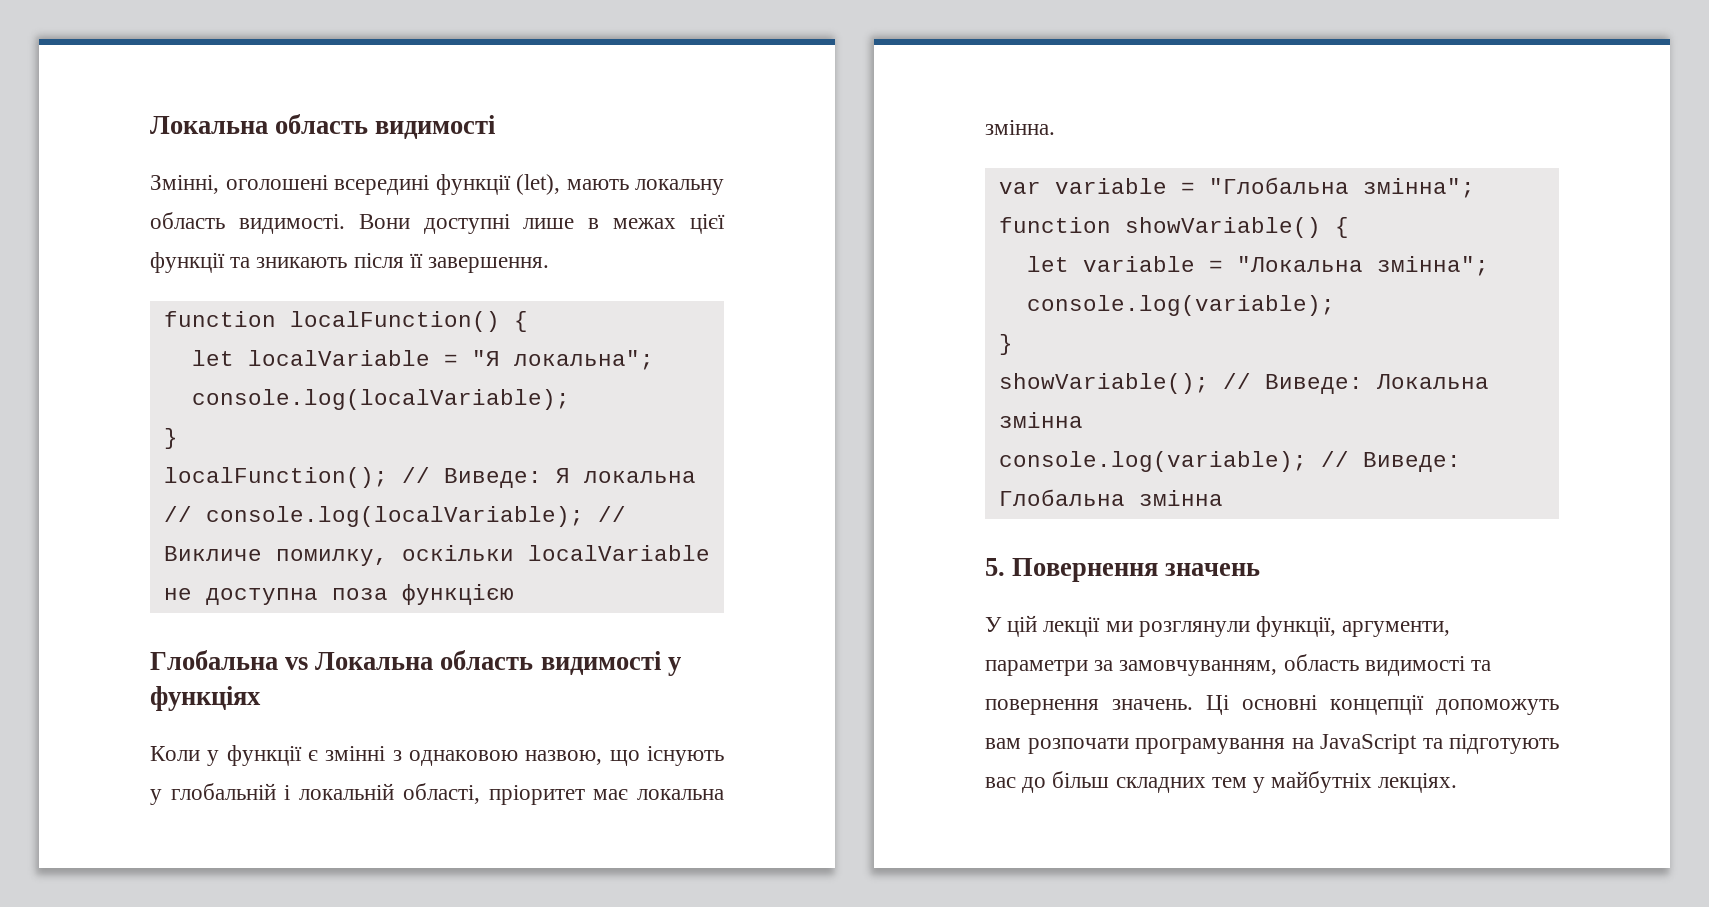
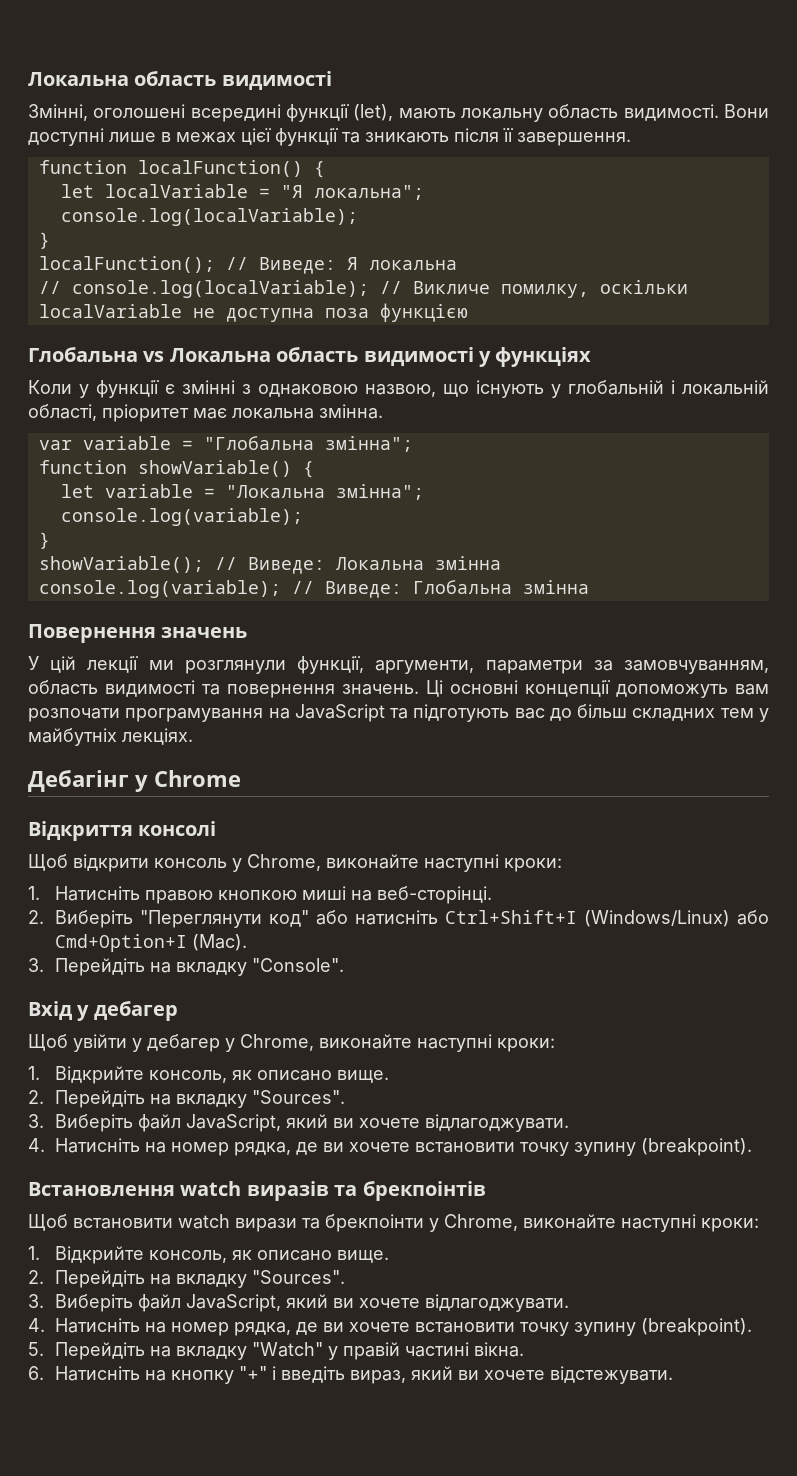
- 5. Повернення значень
+ Повернення значень
+ Дебагінг у Chrome
+ Відкриття консолі
+ Щоб відкрити консоль у Chrome, виконайте наступні кроки:
+ 1. Натисніть правою кнопкою миші на веб-сторінці.
+ 2. Виберіть "Переглянути код" або натисніть Ctrl+Shift+I (Windows/Linux) або Cmd+Option+I (Mac).
+ 3. Перейдіть на вкладку "Console".
+ Вхід у дебагер
+ Щоб увійти у дебагер у Chrome, виконайте наступні кроки:
+ 1. Відкрийте консоль, як описано вище.
+ 2. Перейдіть на вкладку "Sources".
+ 3. Виберіть файл JavaScript, який ви хочете відлагоджувати.
+ 4. Натисніть на номер рядка, де ви хочете встановити точку зупину (breakpoint).
+ Встановлення watch виразів та брекпоінтів
+ Щоб встановити watch вирази та брекпоінти у Chrome, виконайте наступні кроки:
+ 1. Відкрийте консоль, як описано вище.
+ 2. Перейдіть на вкладку "Sources".
+ 3. Виберіть файл JavaScript, який ви хочете відлагоджувати.
+ 4. Натисніть на номер рядка, де ви хочете встановити точку зупину (breakpoint).
+ 5. Перейдіть на вкладку "Watch" у правій частині вікна.
+ 6. Натисніть на кнопку "+" і введіть вираз, який ви хочете відстежувати.

